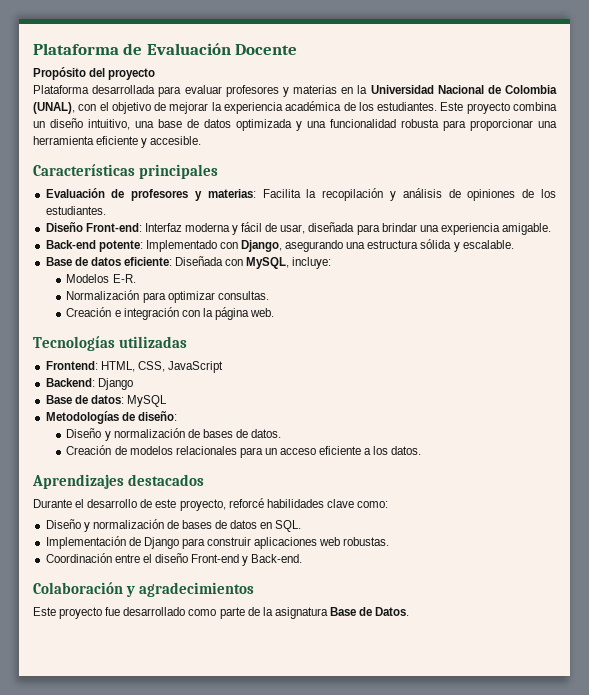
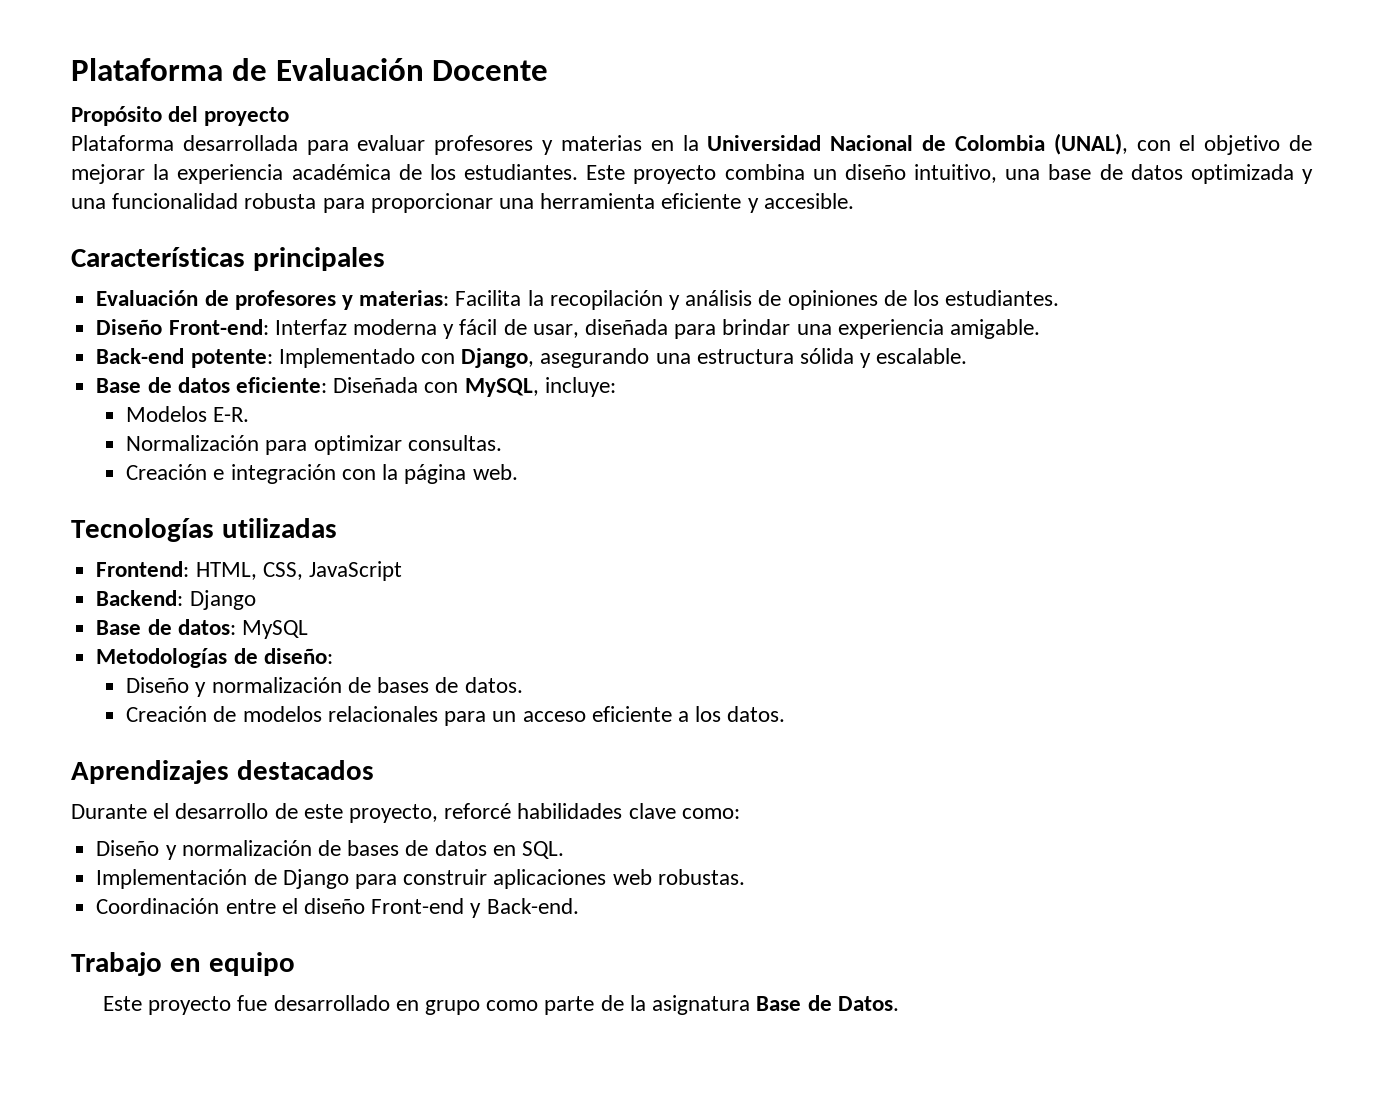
- Colaboración y agradecimientos
+ Trabajo en equipo
- Este proyecto fue desarrollado como parte de la asignatura Base de Datos.
+ Este proyecto fue desarrollado en grupo como parte de la asignatura Base de Datos.

